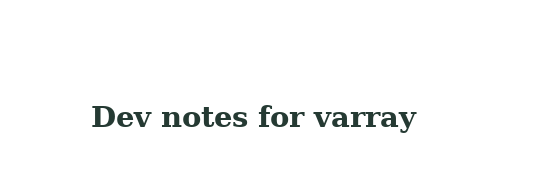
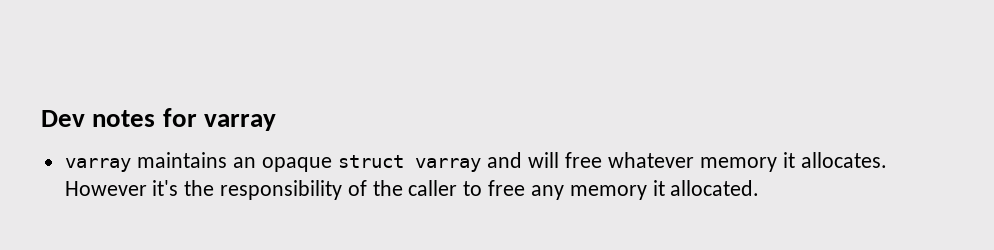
+ varray maintains an opaque struct varray and will free whatever memory it allocates. However it's the responsibility of the caller to free any memory it allocated.

